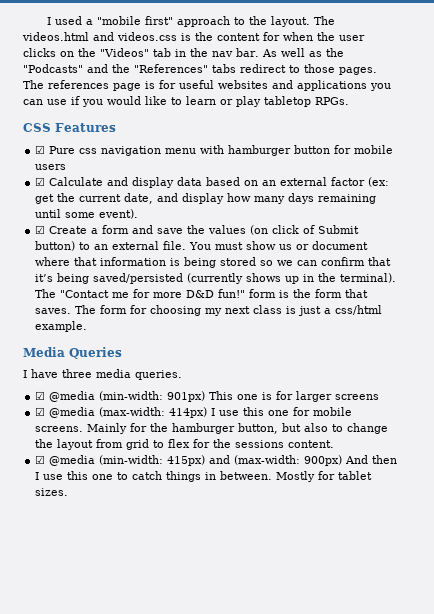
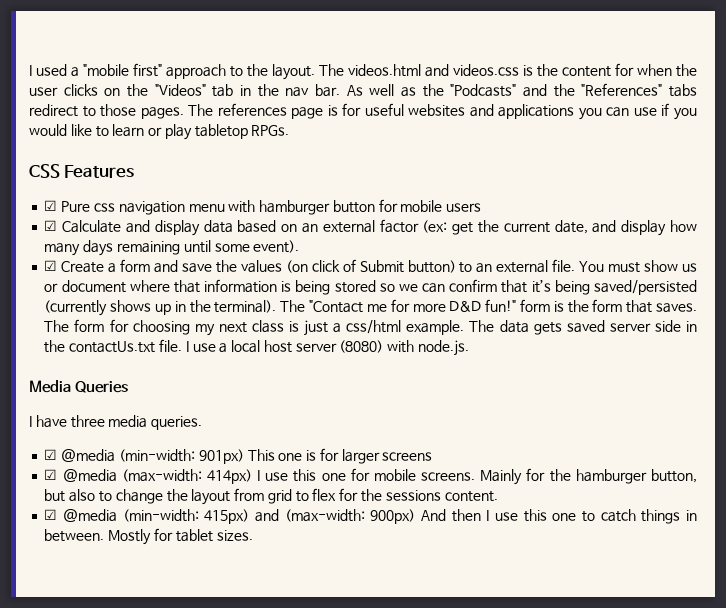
+ The data gets saved server side in the contactUs.txt file. I use a local host server (8080) with node.js.

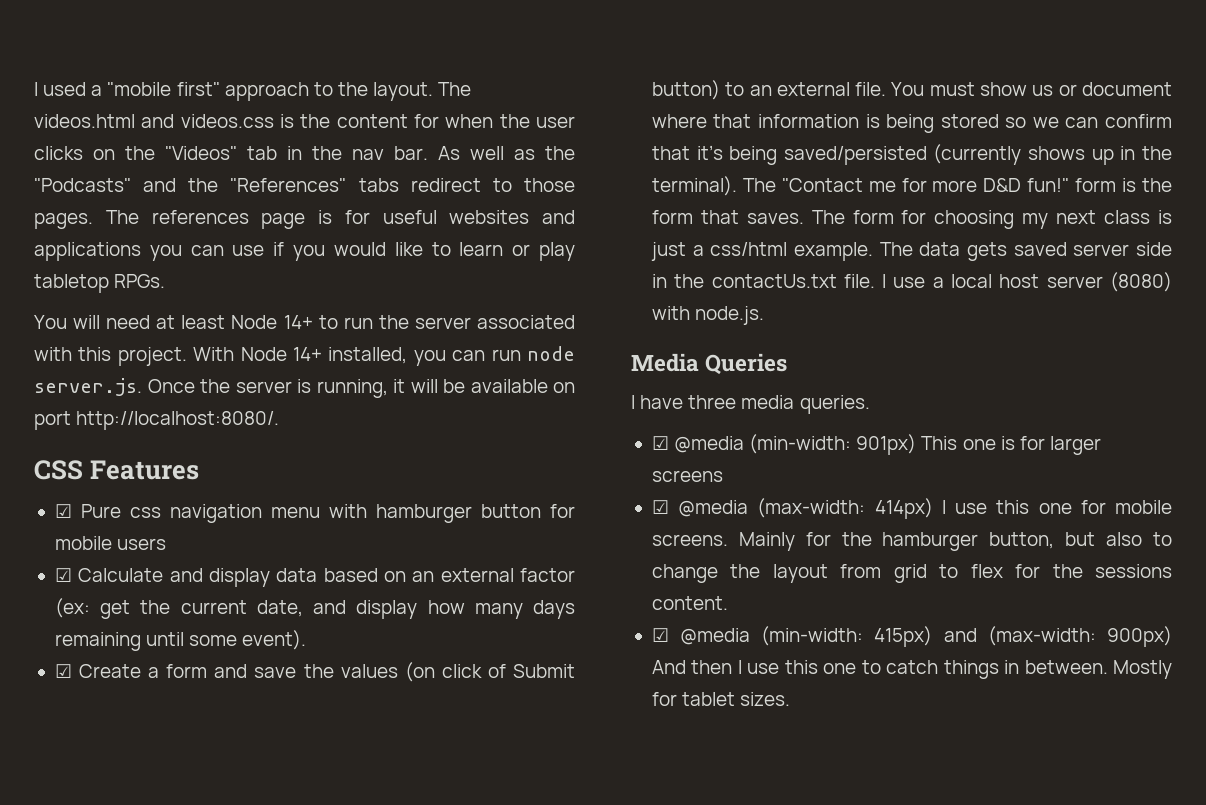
+ You will need at least Node 14+ to run the server associated with this project. With Node 14+ installed, you can run node server.js. Once the server is running, it will be available on port http://localhost:8080/.

